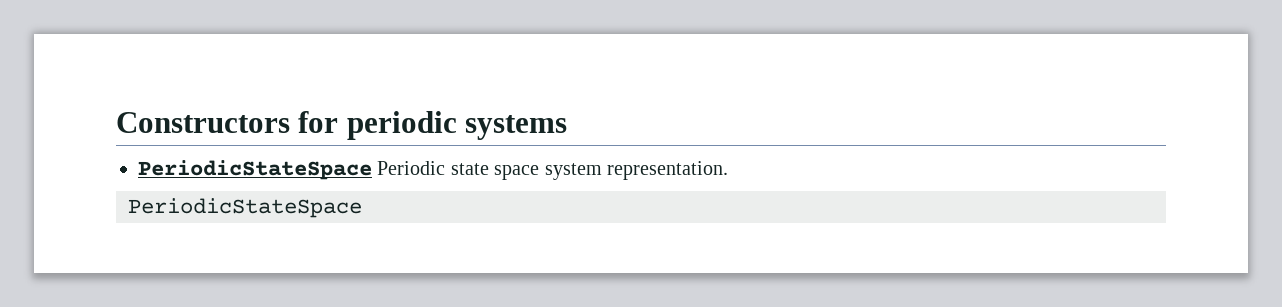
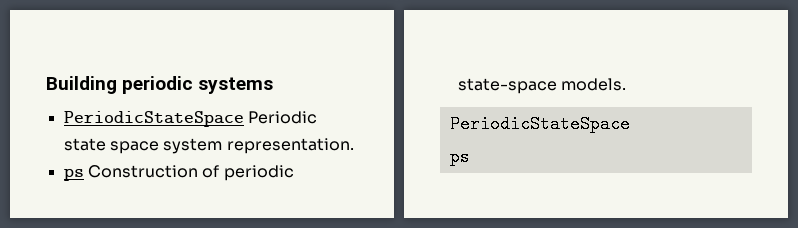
- Constructors for periodic systems
+ Building periodic systems
  PeriodicStateSpace Periodic state space system representation.
+ ps Construction of periodic state-space models.
  PeriodicStateSpace
+ ps

